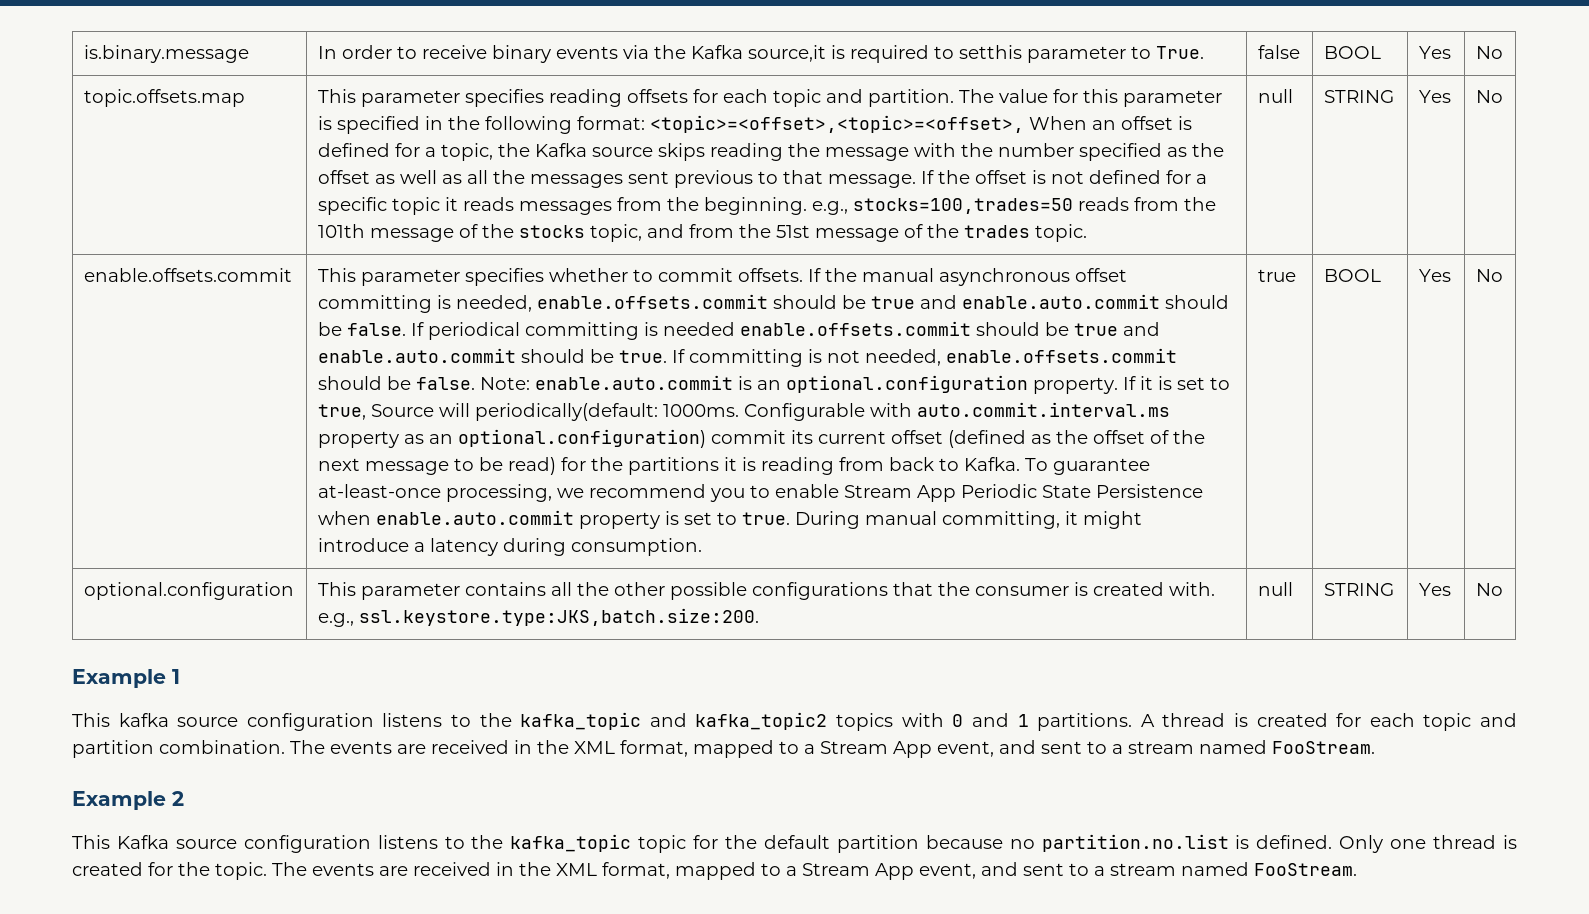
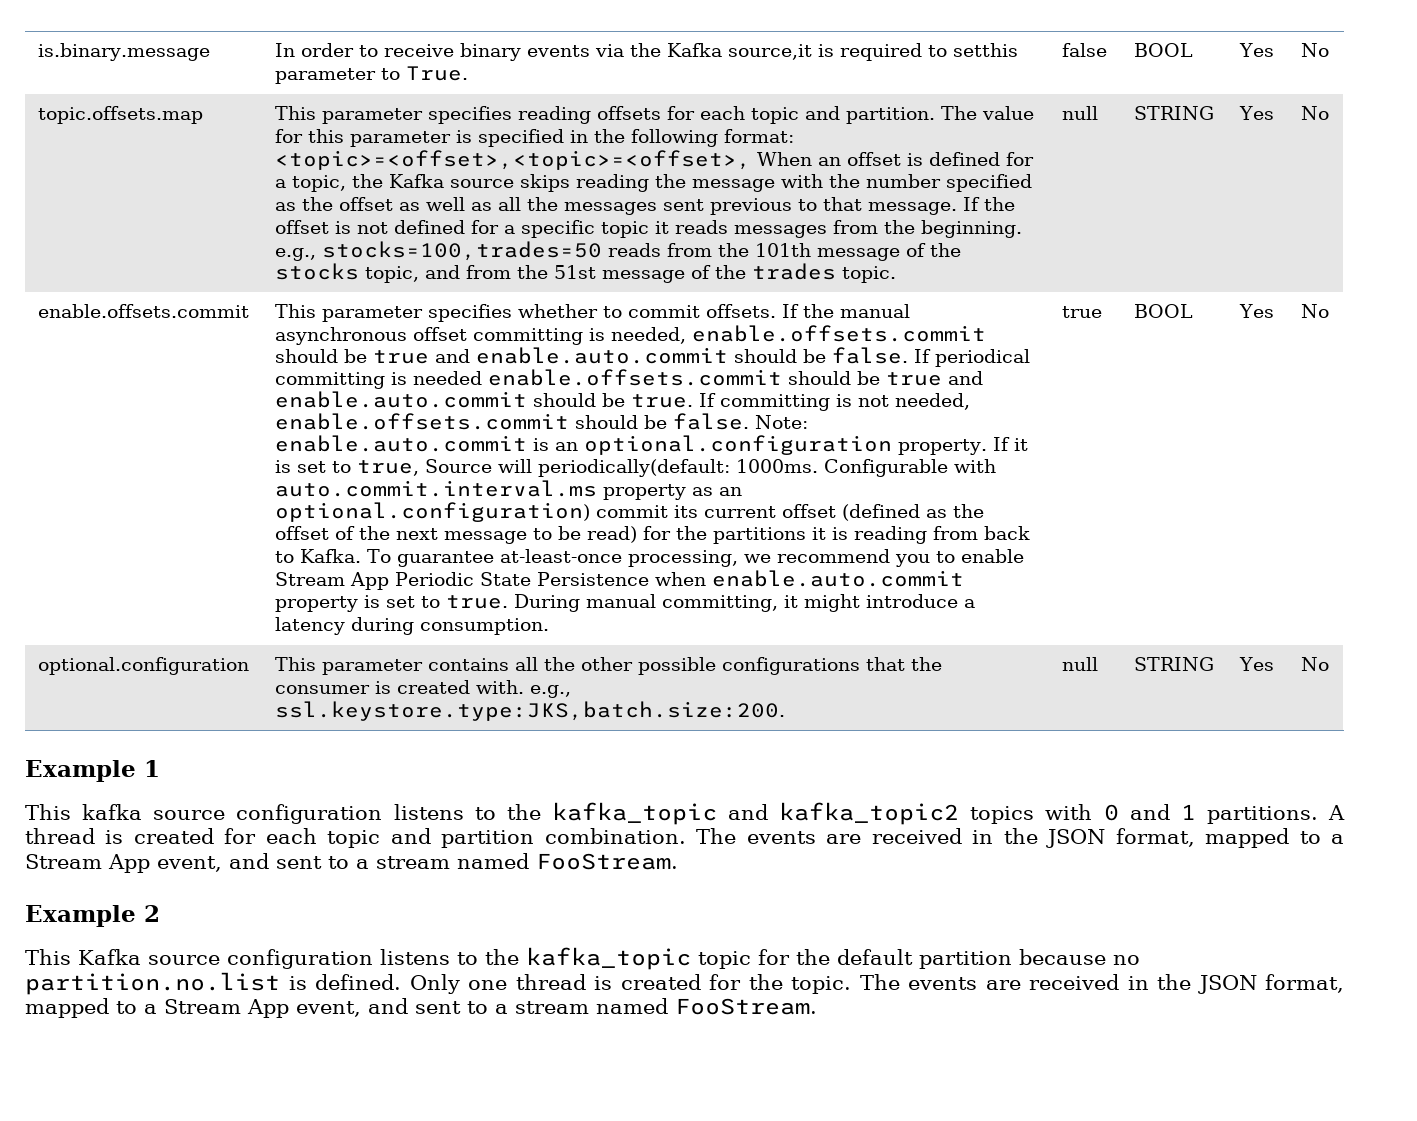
- A thread is created for each topic and partition combination. The events are received in the XML format, mapped to a Stream App event, and sent to a stream named FooStream.
+ A thread is created for each topic and partition combination. The events are received in the JSON format, mapped to a Stream App event, and sent to a stream named FooStream.
- Only one thread is created for the topic. The events are received in the XML format, mapped to a Stream App event, and sent to a stream named FooStream.
+ Only one thread is created for the topic. The events are received in the JSON format, mapped to a Stream App event, and sent to a stream named FooStream.

